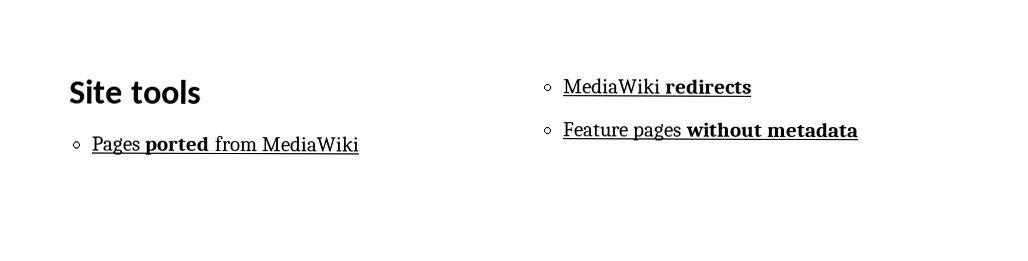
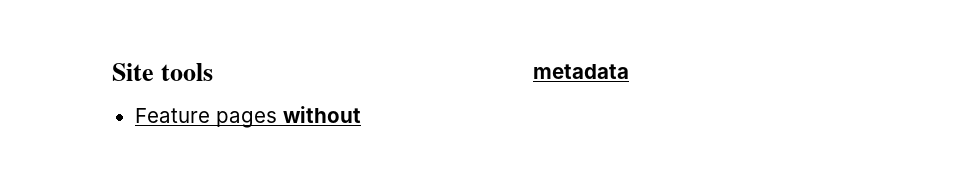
- Pages ported from MediaWiki
- MediaWiki redirects

